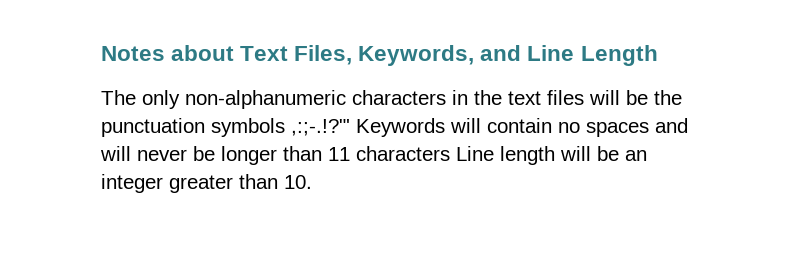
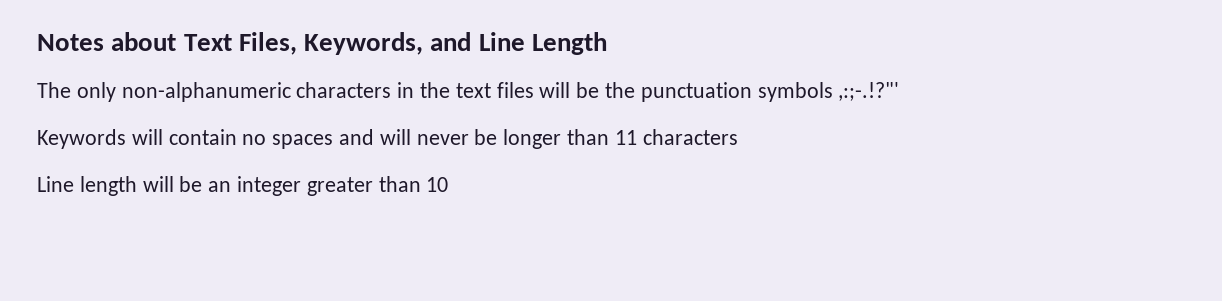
- The only non-alphanumeric characters in the text files will be the punctuation symbols ,:;-.!?"' Keywords will contain no spaces and will never be longer than 11 characters Line length will be an integer greater than 10.
+ The only non-alphanumeric characters in the text files will be the punctuation symbols ,:;-.!?"'
+ Keywords will contain no spaces and will never be longer than 11 characters
+ Line length will be an integer greater than 10

